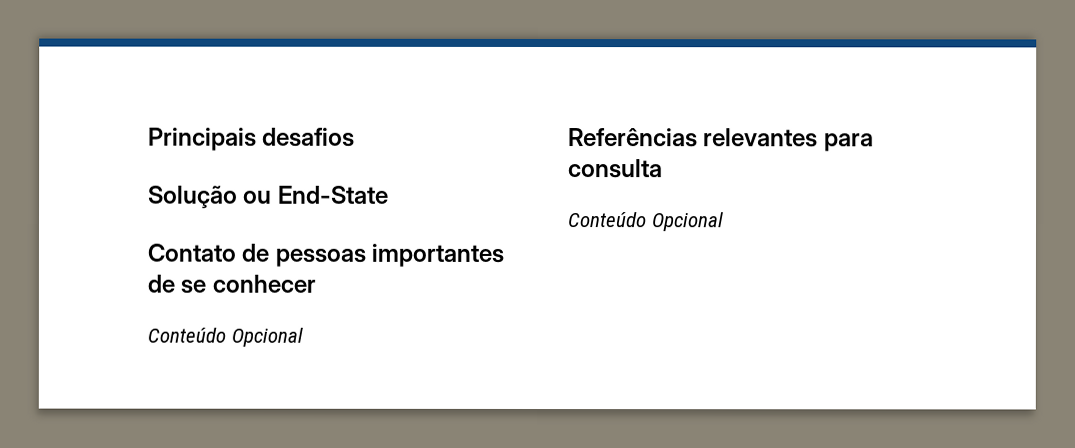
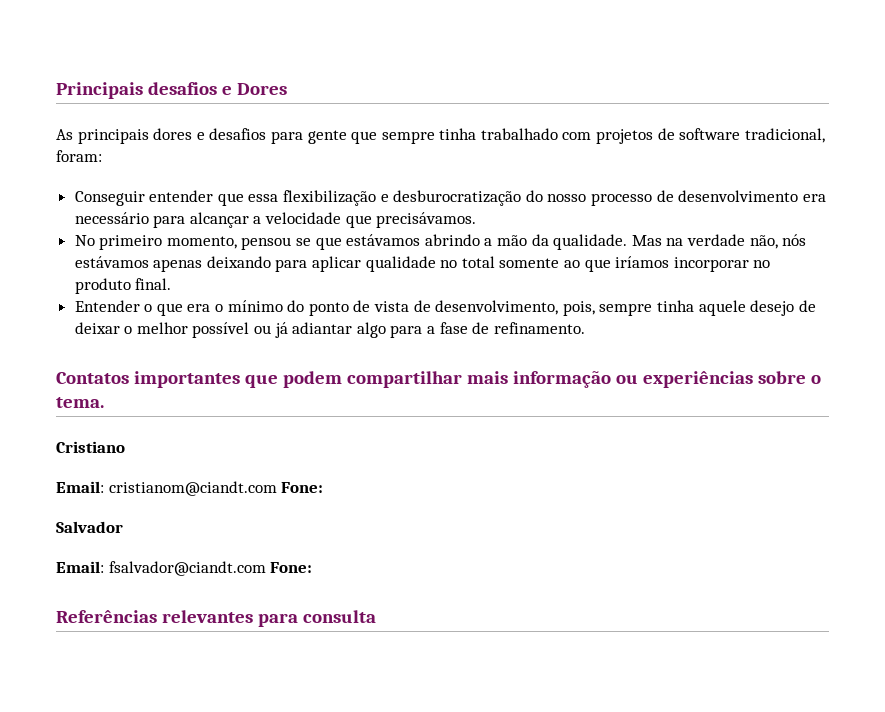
- Principais desafios
- Solução ou End-State
- Contato de pessoas importantes de se conhecer
- Conteúdo Opcional
+ Principais desafios e Dores
+ As principais dores e desafios para gente que sempre tinha trabalhado com projetos de software tradicional, foram:
+ Conseguir entender que essa flexibilização e desburocratização do nosso processo de desenvolvimento era necessário para alcançar a velocidade que precisávamos.
+ No primeiro momento, pensou se que estávamos abrindo a mão da qualidade. Mas na verdade não, nós estávamos apenas deixando para aplicar qualidade no total somente ao que iríamos incorporar no produto final.
+ Entender o que era o mínimo do ponto de vista de desenvolvimento, pois, sempre tinha aquele desejo de deixar o melhor possível ou já adiantar algo para a fase de refinamento.
+ Contatos importantes que podem compartilhar mais informação ou experiências sobre o tema.
+ Cristiano
+ Email: cristianom@ciandt.com Fone:
+ Salvador
+ Email: fsalvador@ciandt.com Fone:
  Referências relevantes para consulta
- Conteúdo Opcional

